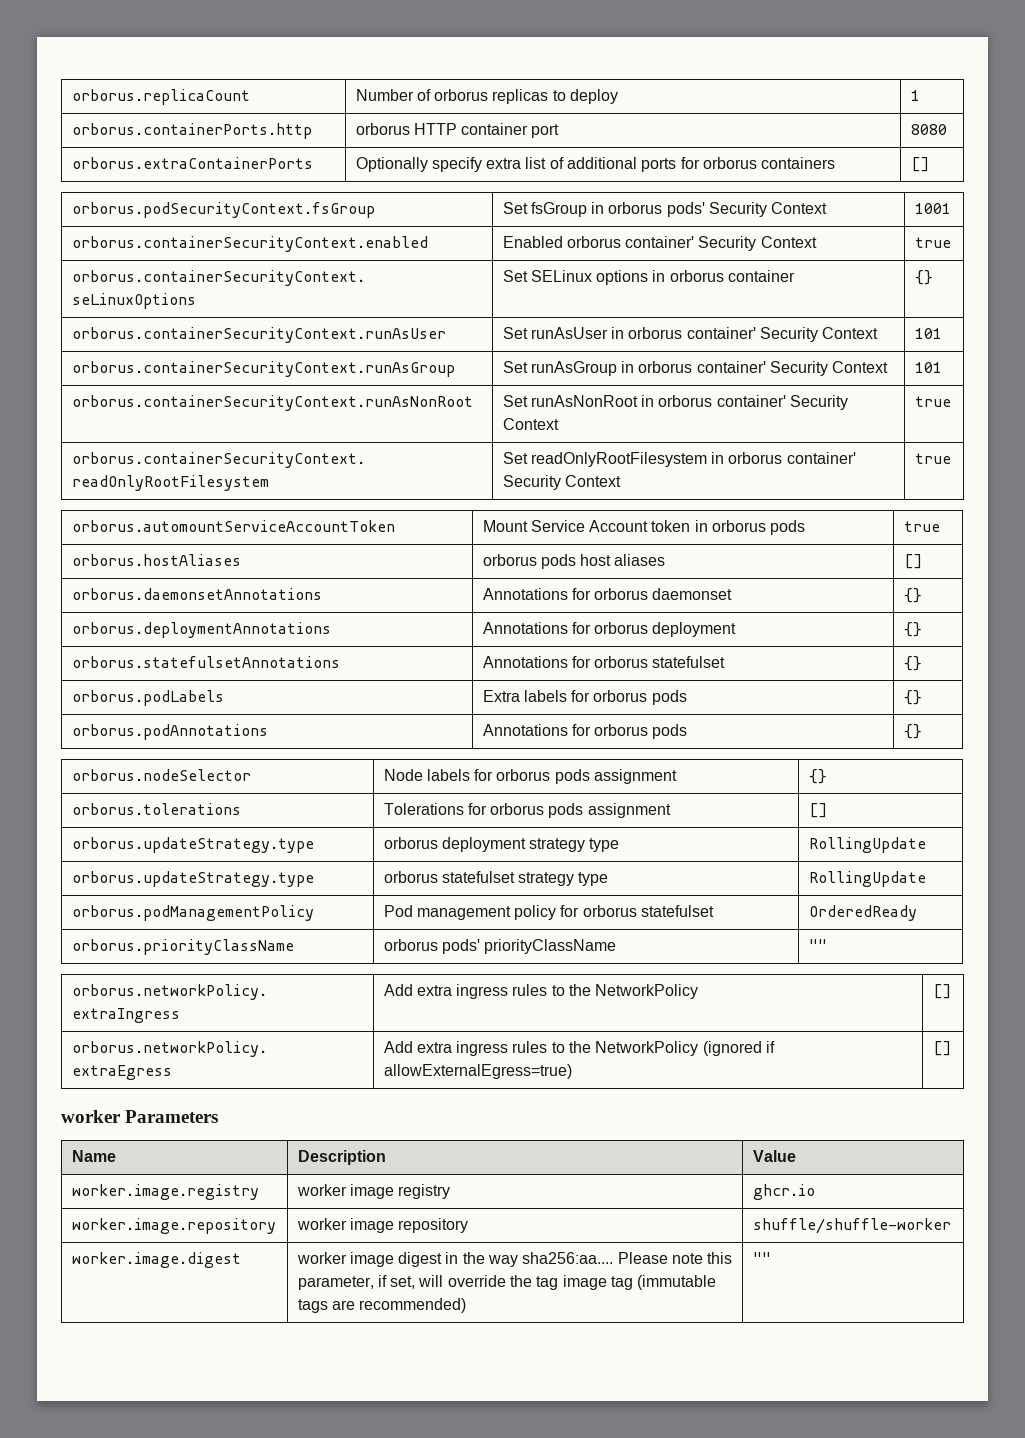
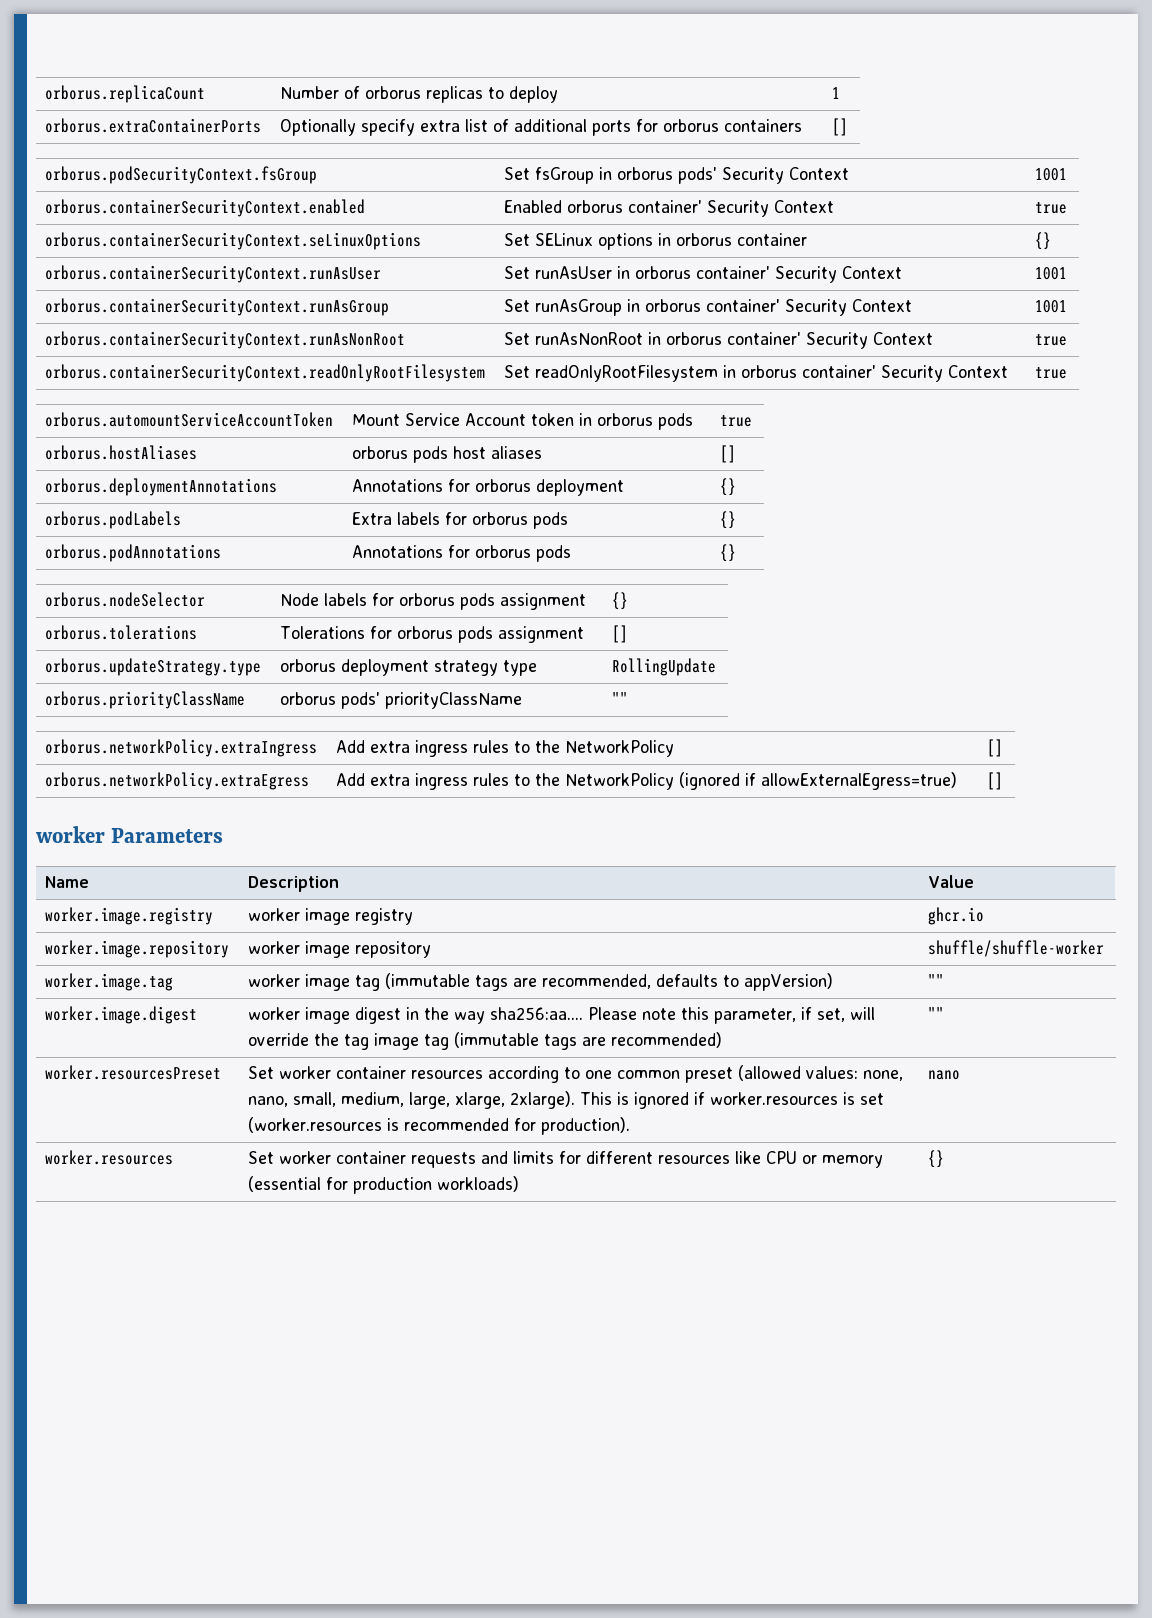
- orborus.containerPorts.http | orborus HTTP container port | 8080
- orborus.containerSecurityContext.runAsUser | Set runAsUser in orborus container' Security Context | 101
+ orborus.containerSecurityContext.runAsUser | Set runAsUser in orborus container' Security Context | 1001
- orborus.containerSecurityContext.runAsGroup | Set runAsGroup in orborus container' Security Context | 101
+ orborus.containerSecurityContext.runAsGroup | Set runAsGroup in orborus container' Security Context | 1001
- orborus.daemonsetAnnotations | Annotations for orborus daemonset | {}
- orborus.statefulsetAnnotations | Annotations for orborus statefulset | {}
- orborus.updateStrategy.type | orborus statefulset strategy type | RollingUpdate
- orborus.podManagementPolicy | Pod management policy for orborus statefulset | OrderedReady
+ worker.image.tag | worker image tag (immutable tags are recommended, defaults to appVersion) | ""
+ worker.resourcesPreset | Set worker container resources according to one common preset (allowed values: none, nano, small, medium, large, xlarge, 2xlarge). This is ignored if worker.resources is set (worker.resources is recommended for production). | nano
+ worker.resources | Set worker container requests and limits for different resources like CPU or memory (essential for production workloads) | {}

